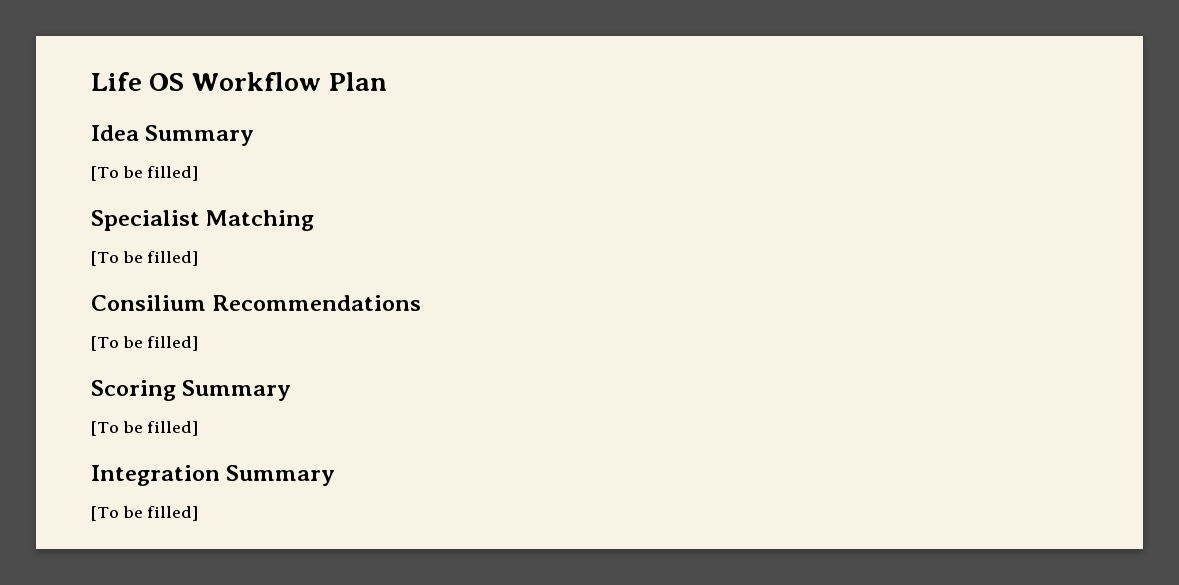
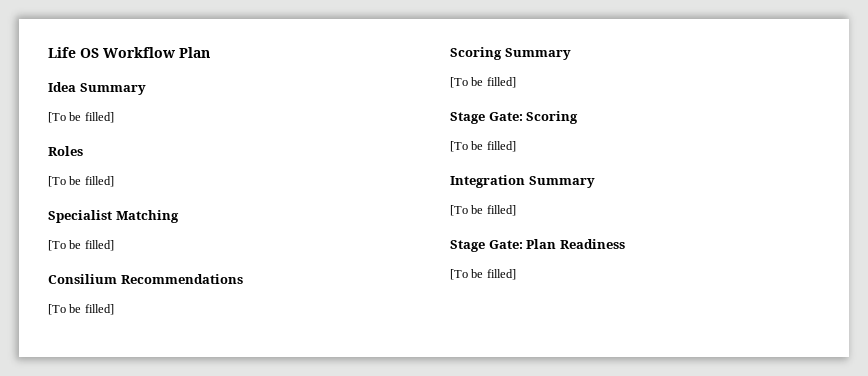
+ Roles
+ [To be filled]
+ Stage Gate: Scoring
+ [To be filled]
+ Stage Gate: Plan Readiness
+ [To be filled]

